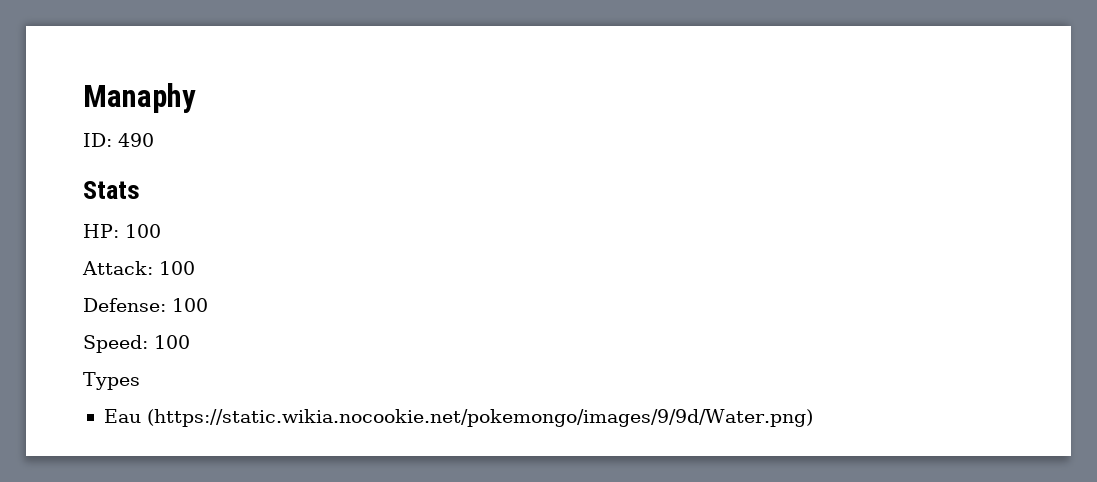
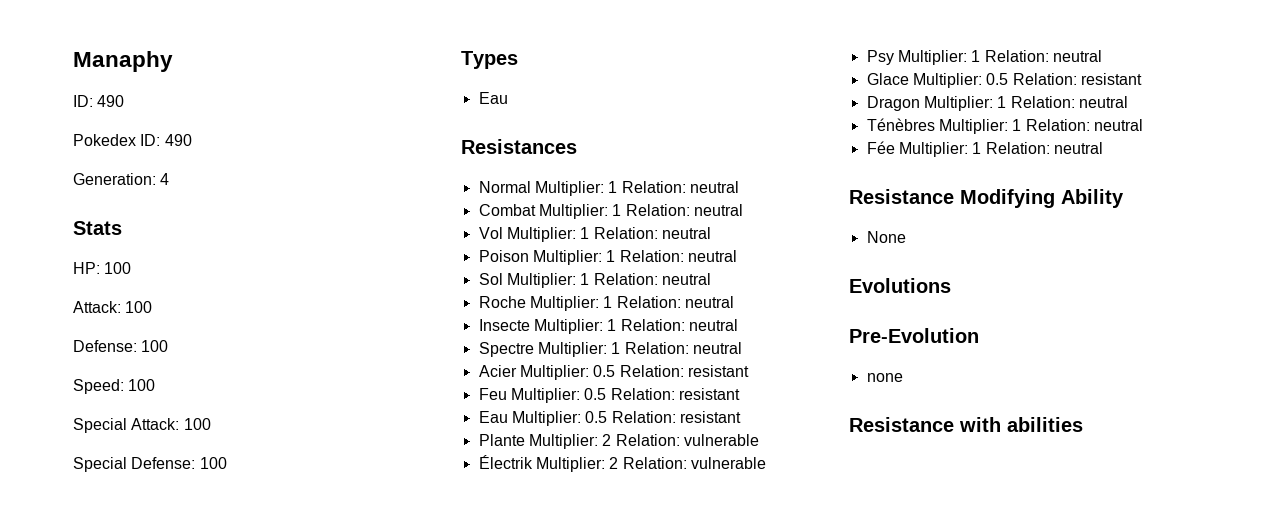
+ Pokedex ID: 490
+ Generation: 4
+ Special Attack: 100
+ Special Defense: 100
  Types
- Eau (https://static.wikia.nocookie.net/pokemongo/images/9/9d/Water.png)
+ Eau
+ Resistances
+ Normal Multiplier: 1 Relation: neutral
+ Combat Multiplier: 1 Relation: neutral
+ Vol Multiplier: 1 Relation: neutral
+ Poison Multiplier: 1 Relation: neutral
+ Sol Multiplier: 1 Relation: neutral
+ Roche Multiplier: 1 Relation: neutral
+ Insecte Multiplier: 1 Relation: neutral
+ Spectre Multiplier: 1 Relation: neutral
+ Acier Multiplier: 0.5 Relation: resistant
+ Feu Multiplier: 0.5 Relation: resistant
+ Eau Multiplier: 0.5 Relation: resistant
+ Plante Multiplier: 2 Relation: vulnerable
+ Électrik Multiplier: 2 Relation: vulnerable
+ Psy Multiplier: 1 Relation: neutral
+ Glace Multiplier: 0.5 Relation: resistant
+ Dragon Multiplier: 1 Relation: neutral
+ Ténèbres Multiplier: 1 Relation: neutral
+ Fée Multiplier: 1 Relation: neutral
+ Resistance Modifying Ability
+ None
+ Evolutions
+ Pre-Evolution
+ none
+ Resistance with abilities

